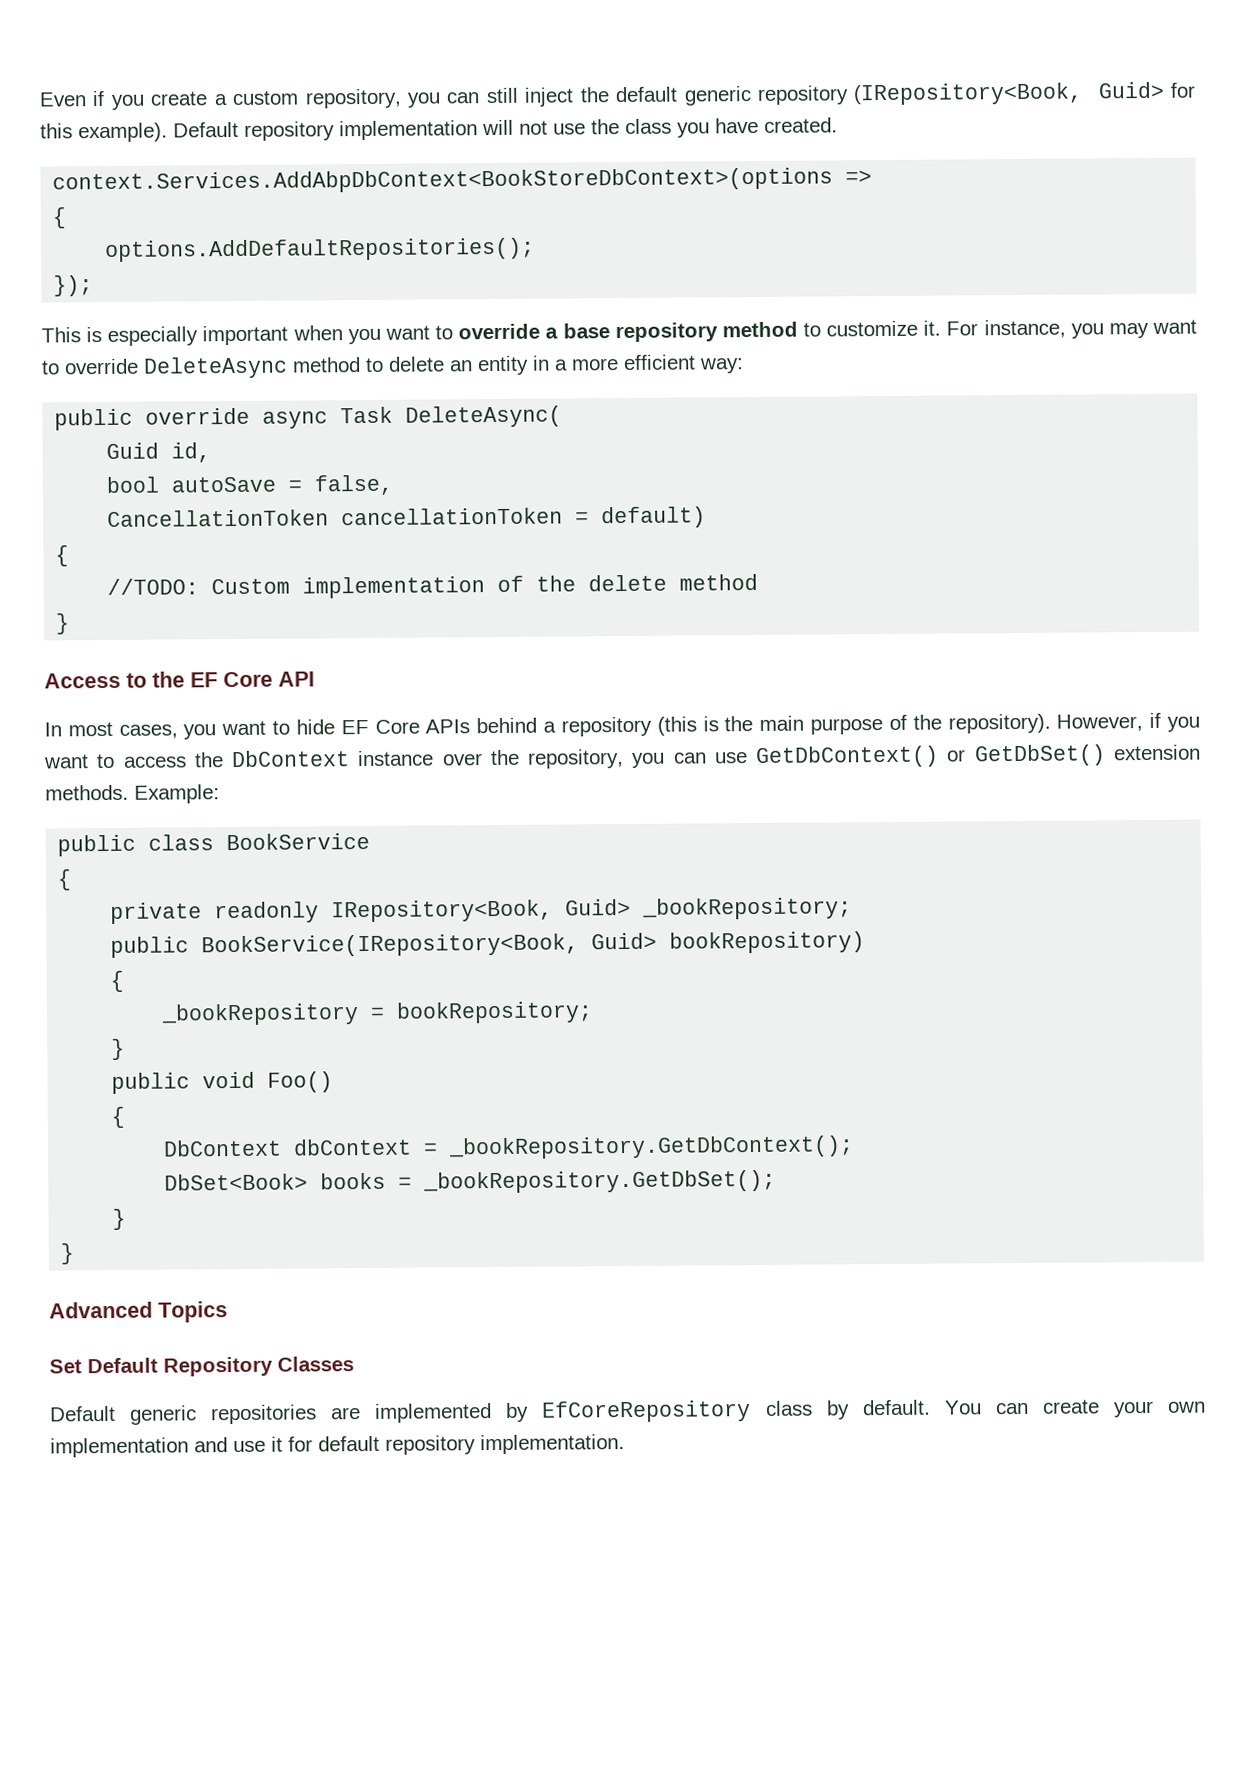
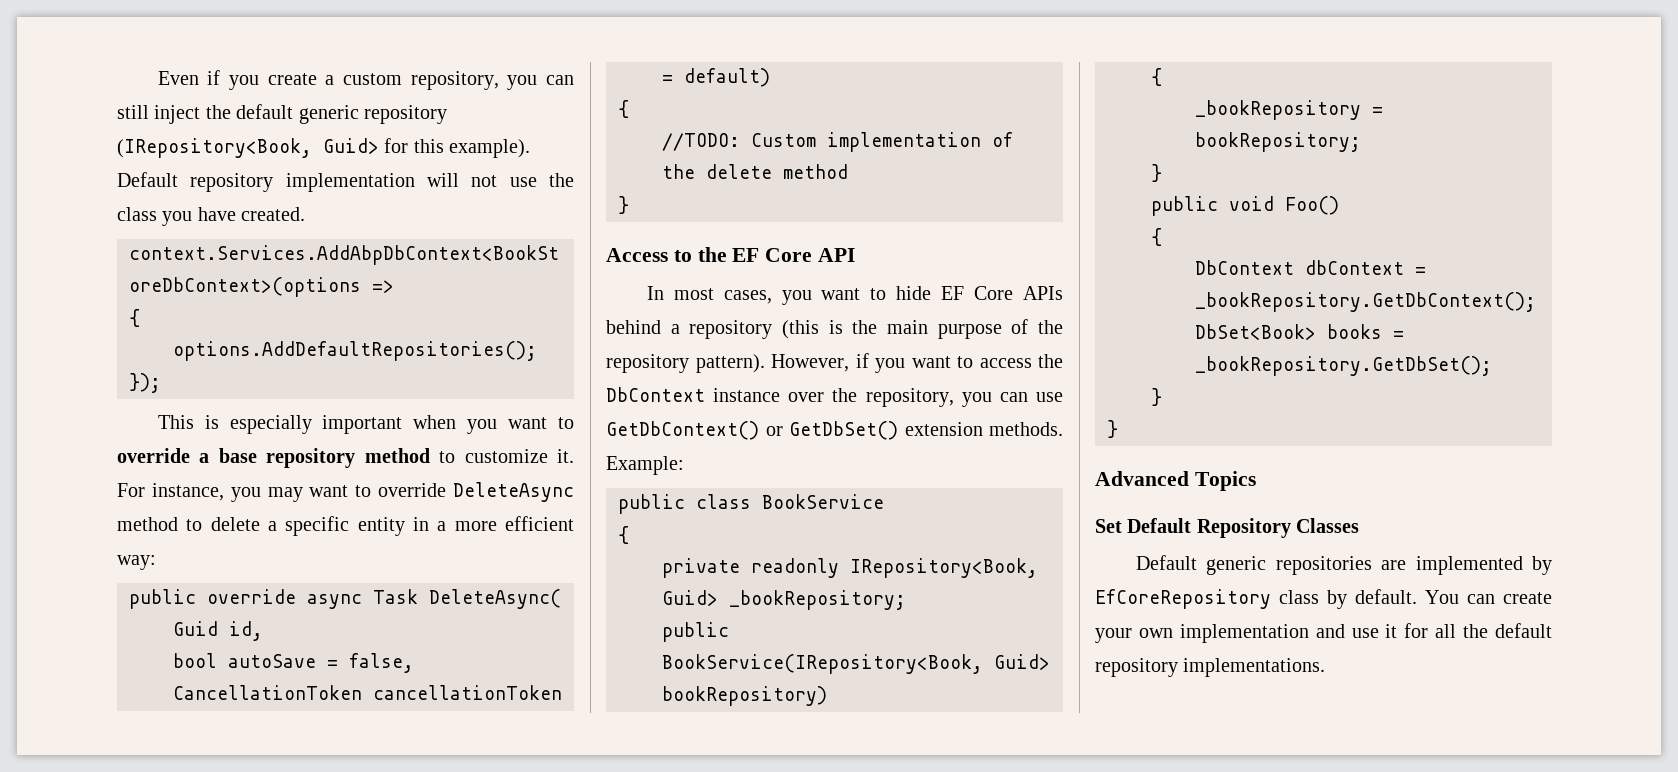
- For instance, you may want to override DeleteAsync method to delete an entity in a more efficient way:
+ For instance, you may want to override DeleteAsync method to delete a specific entity in a more efficient way:
- In most cases, you want to hide EF Core APIs behind a repository (this is the main purpose of the repository).
+ In most cases, you want to hide EF Core APIs behind a repository (this is the main purpose of the repository pattern).
- You can create your own implementation and use it for default repository implementation.
+ You can create your own implementation and use it for all the default repository implementations.

